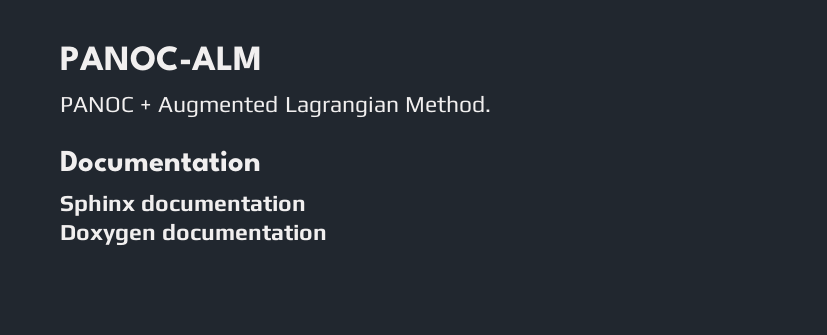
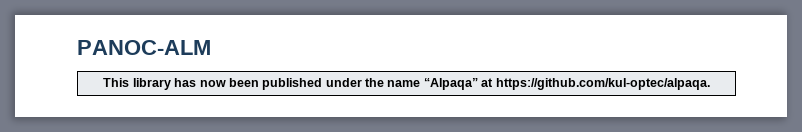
- PANOC + Augmented Lagrangian Method.
- Documentation
- Sphinx documentation
- Doxygen documentation
+ This library has now been published under the name “Alpaqa” at https://github.com/kul-optec/alpaqa.

